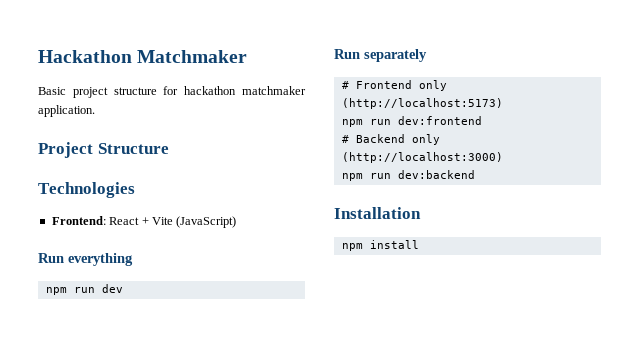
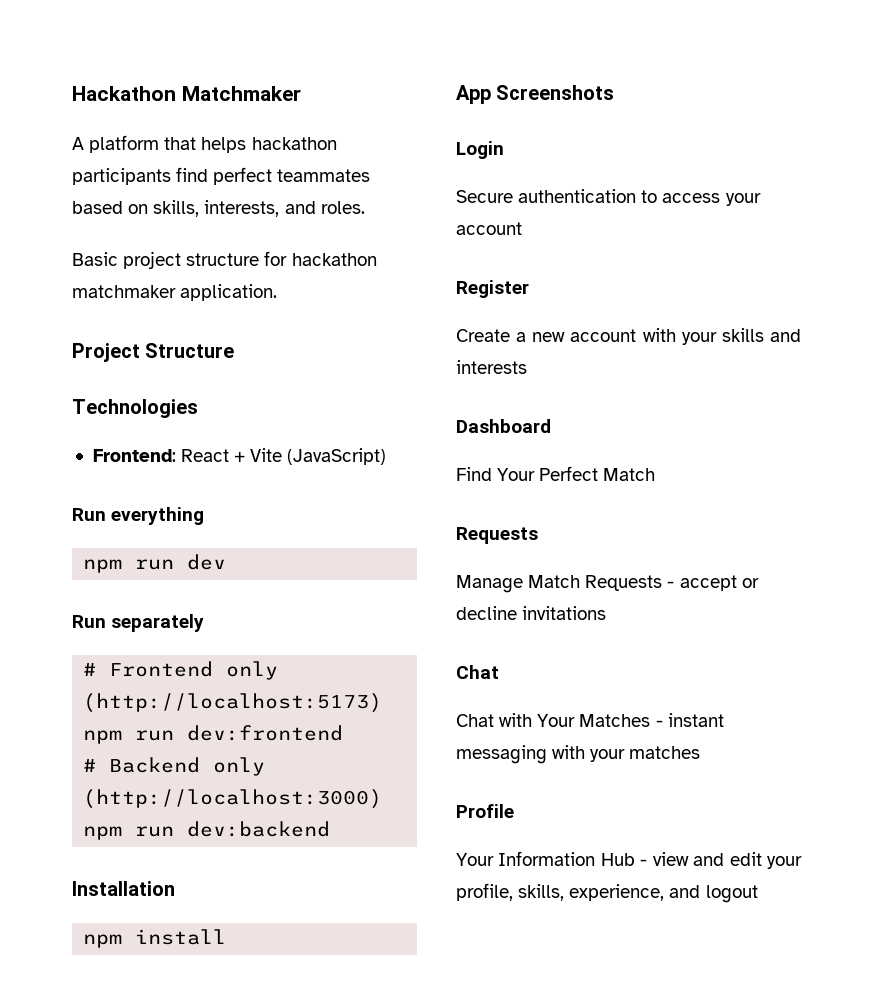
+ A platform that helps hackathon participants find perfect teammates based on skills, interests, and roles.
+ App Screenshots
+ Login
+ Secure authentication to access your account
+ Register
+ Create a new account with your skills and interests
+ Dashboard
+ Find Your Perfect Match
+ Requests
+ Manage Match Requests - accept or decline invitations
+ Chat
+ Chat with Your Matches - instant messaging with your matches
+ Profile
+ Your Information Hub - view and edit your profile, skills, experience, and logout

